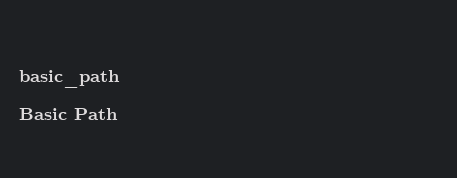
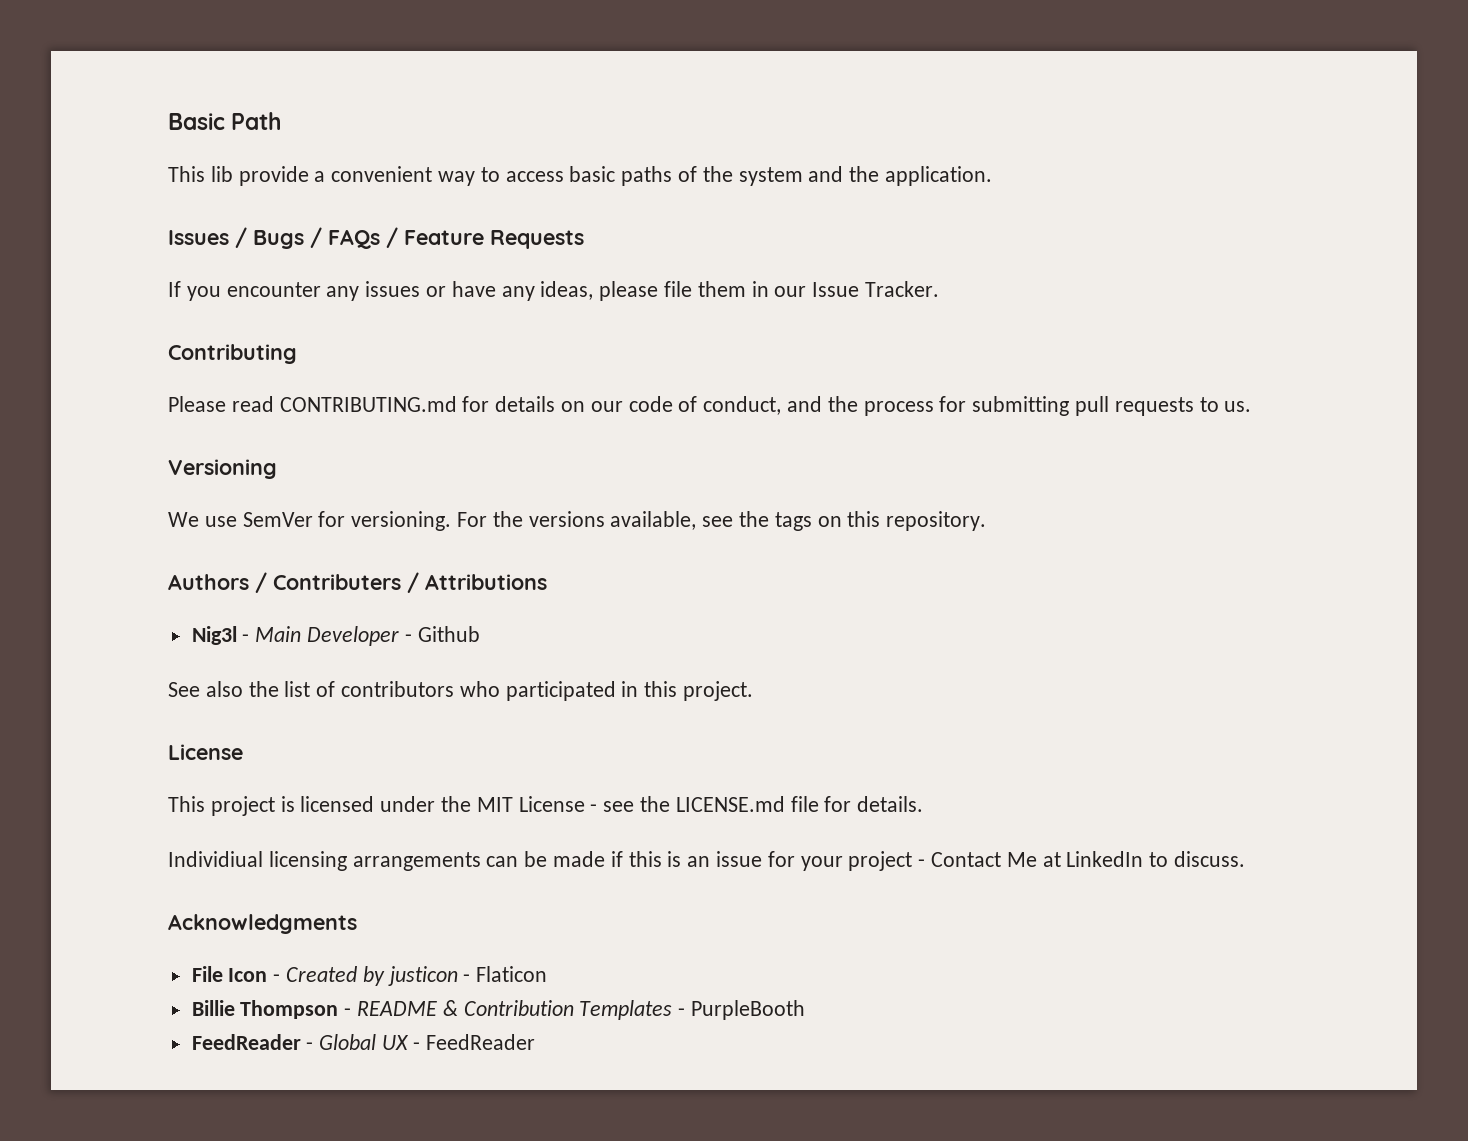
- basic_path
+ This lib provide a convenient way to access basic paths of the system and the application.
+ Issues / Bugs / FAQs / Feature Requests
+ If you encounter any issues or have any ideas, please file them in our Issue Tracker.
+ Contributing
+ Please read CONTRIBUTING.md for details on our code of conduct, and the process for submitting pull requests to us.
+ Versioning
+ We use SemVer for versioning. For the versions available, see the tags on this repository.
+ Authors / Contributers / Attributions
+ Nig3l - Main Developer - Github
+ See also the list of contributors who participated in this project.
+ License
+ This project is licensed under the MIT License - see the LICENSE.md file for details.
+ Individiual licensing arrangements can be made if this is an issue for your project - Contact Me at LinkedIn to discuss.
+ Acknowledgments
+ File Icon - Created by justicon - Flaticon
+ Billie Thompson - README & Contribution Templates - PurpleBooth
+ FeedReader - Global UX - FeedReader

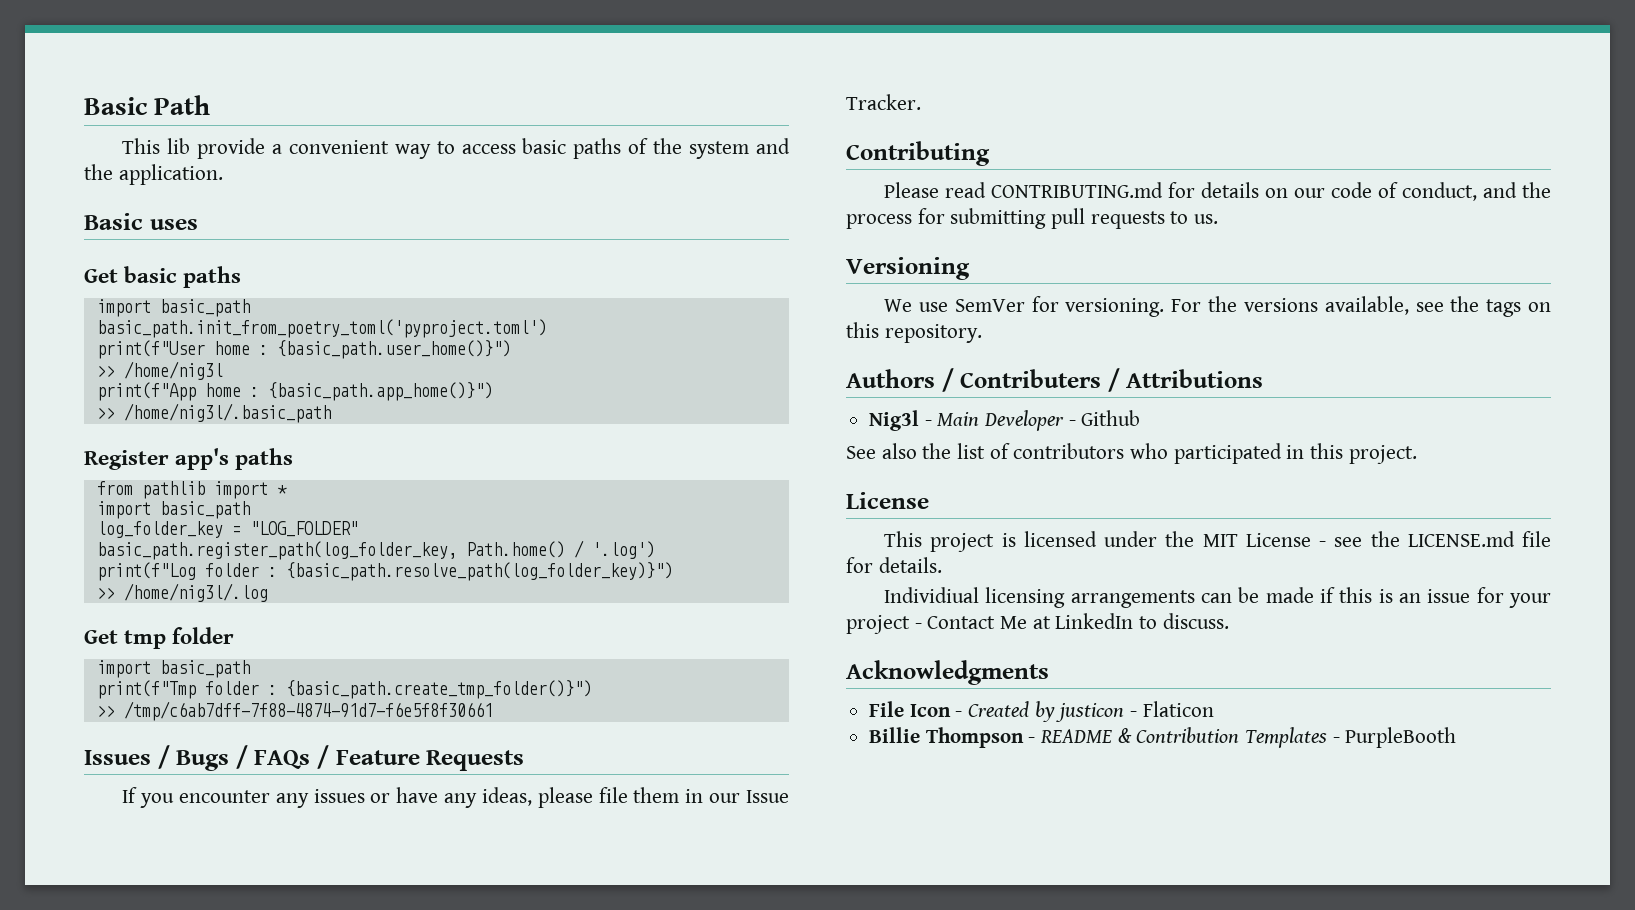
+ Basic uses
+ Get basic paths
+ import basic_path
+ basic_path.init_from_poetry_toml('pyproject.toml')
+ print(f"User home : {basic_path.user_home()}")
+ >> /home/nig3l
+ print(f"App home : {basic_path.app_home()}")
+ >> /home/nig3l/.basic_path
+ Register app's paths
+ from pathlib import *
+ import basic_path
+ log_folder_key = "LOG_FOLDER"
+ basic_path.register_path(log_folder_key, Path.home() / '.log')
+ print(f"Log folder : {basic_path.resolve_path(log_folder_key)}")
+ >> /home/nig3l/.log
+ Get tmp folder
+ import basic_path
+ print(f"Tmp folder : {basic_path.create_tmp_folder()}")
+ >> /tmp/c6ab7dff-7f88-4874-91d7-f6e5f8f30661
- FeedReader - Global UX - FeedReader

